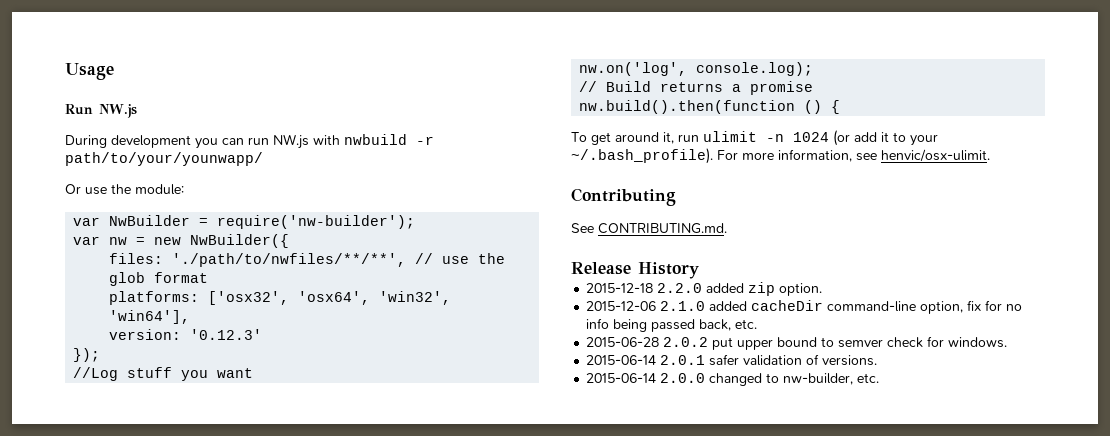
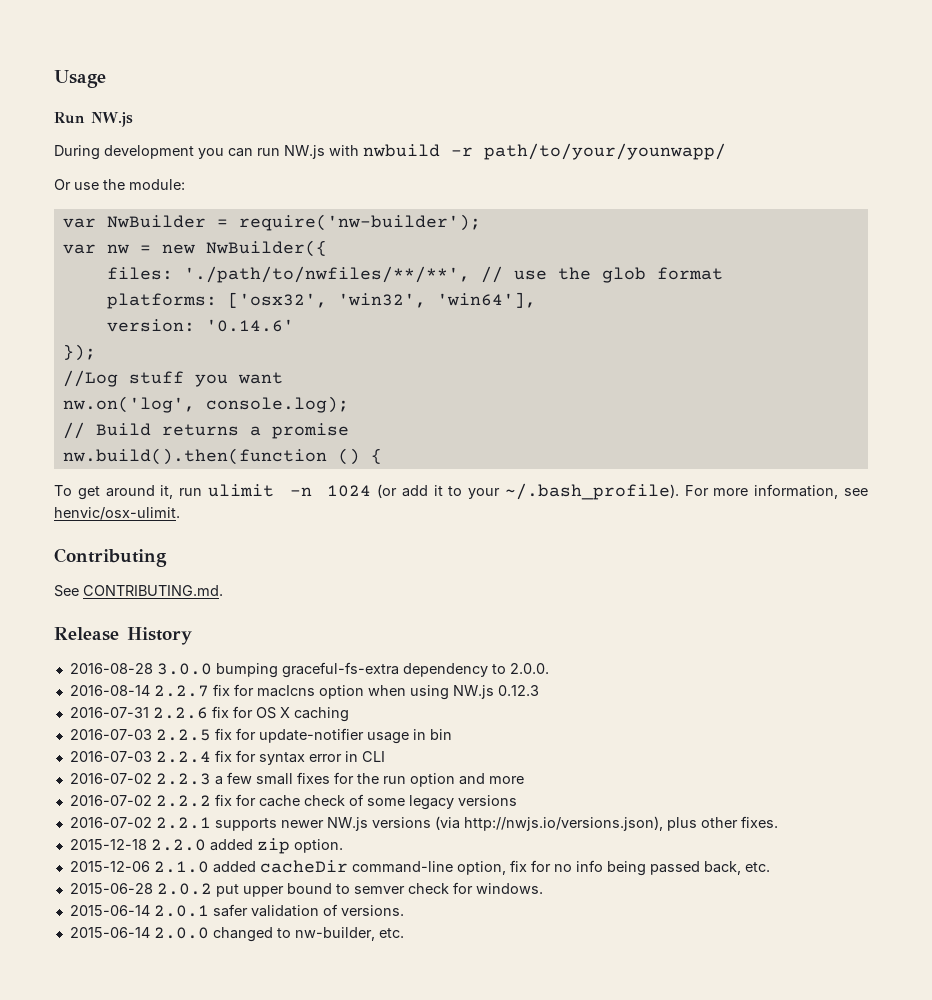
- platforms: ['osx32', 'osx64', 'win32', 'win64'],
+ platforms: ['osx32', 'win32', 'win64'],
- version: '0.12.3'
+ version: '0.14.6'
+ 2016-08-28 3.0.0 bumping graceful-fs-extra dependency to 2.0.0.
+ 2016-08-14 2.2.7 fix for macIcns option when using NW.js 0.12.3
+ 2016-07-31 2.2.6 fix for OS X caching
+ 2016-07-03 2.2.5 fix for update-notifier usage in bin
+ 2016-07-03 2.2.4 fix for syntax error in CLI
+ 2016-07-02 2.2.3 a few small fixes for the run option and more
+ 2016-07-02 2.2.2 fix for cache check of some legacy versions
+ 2016-07-02 2.2.1 supports newer NW.js versions (via http://nwjs.io/versions.json), plus other fixes.

